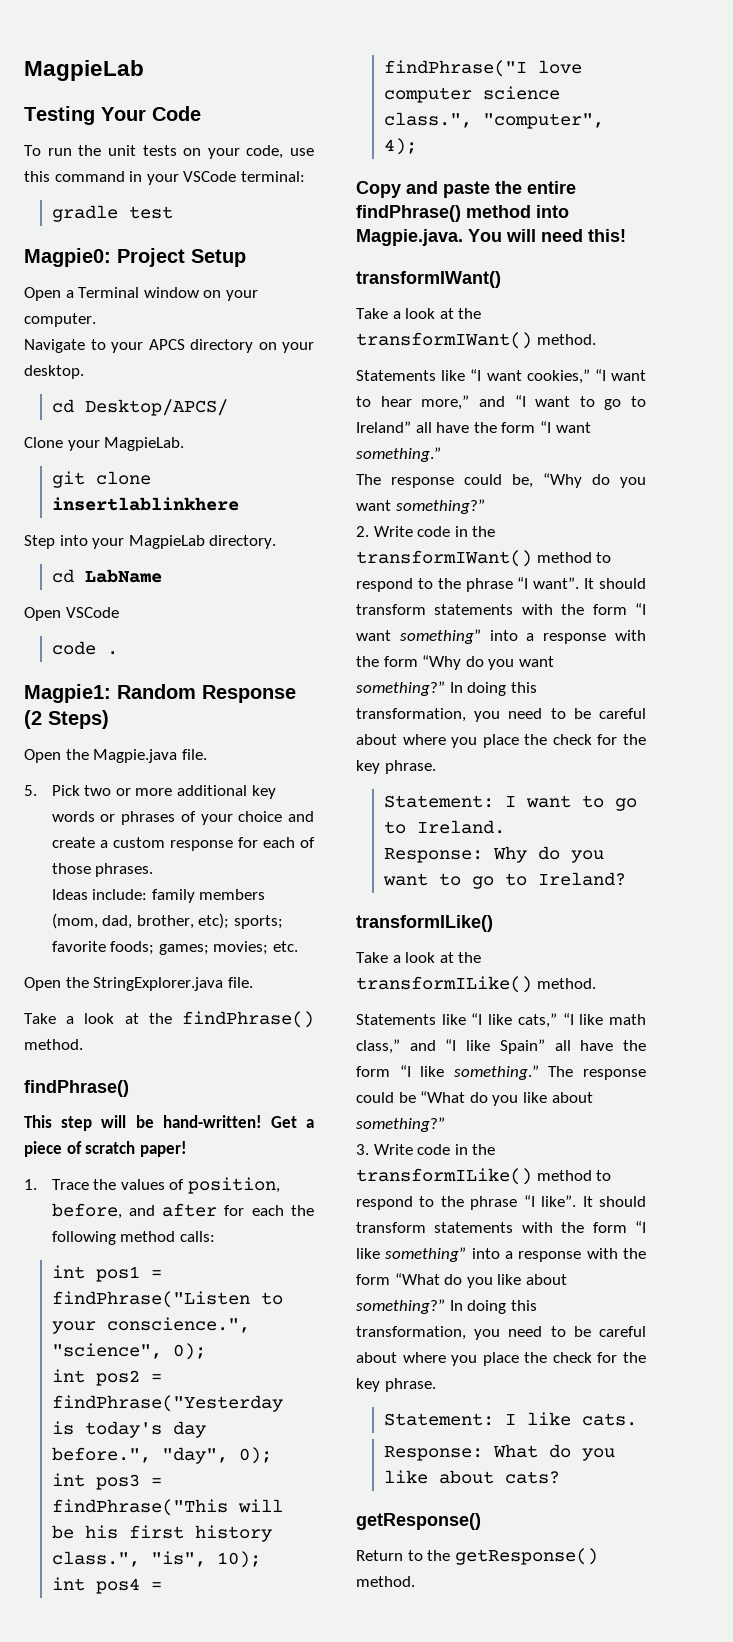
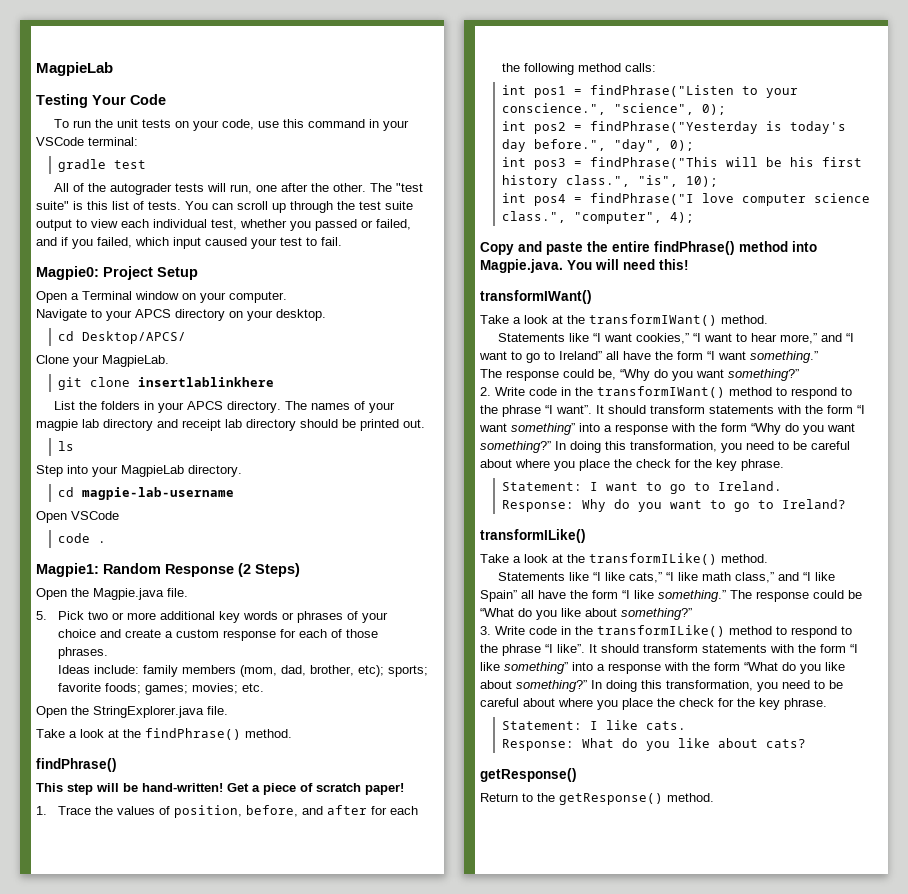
+ All of the autograder tests will run, one after the other. The "test suite" is this list of tests. You can scroll up through the test suite output to view each individual test, whether you passed or failed, and if you failed, which input caused your test to fail.
+ List the folders in your APCS directory. The names of your magpie lab directory and receipt lab directory should be printed out.
+ ls
- cd LabName
+ cd magpie-lab-username

